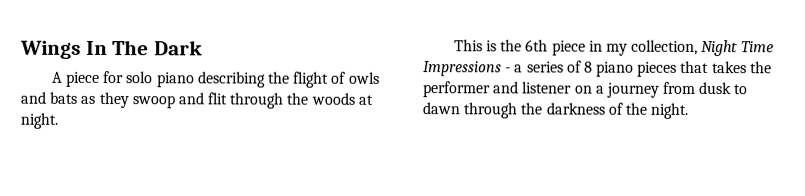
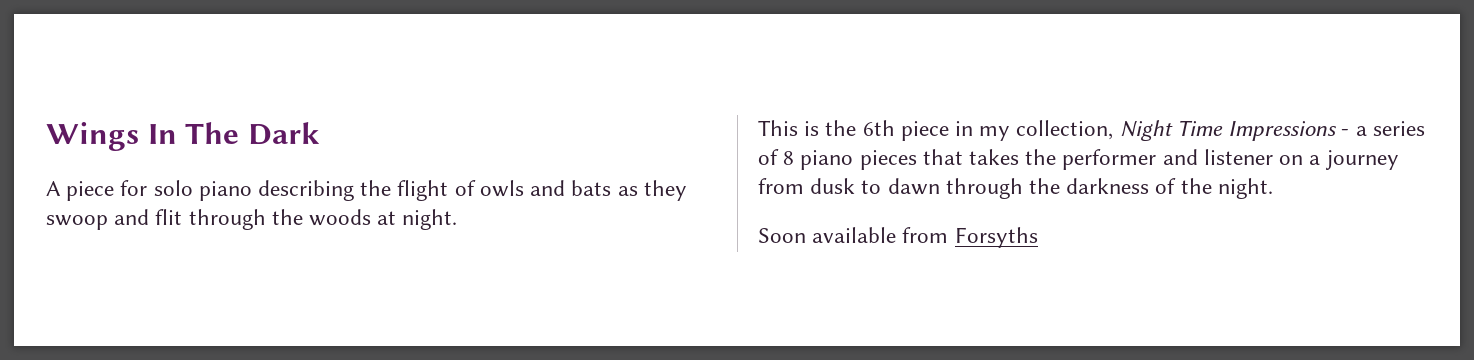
+ Soon available from Forsyths

